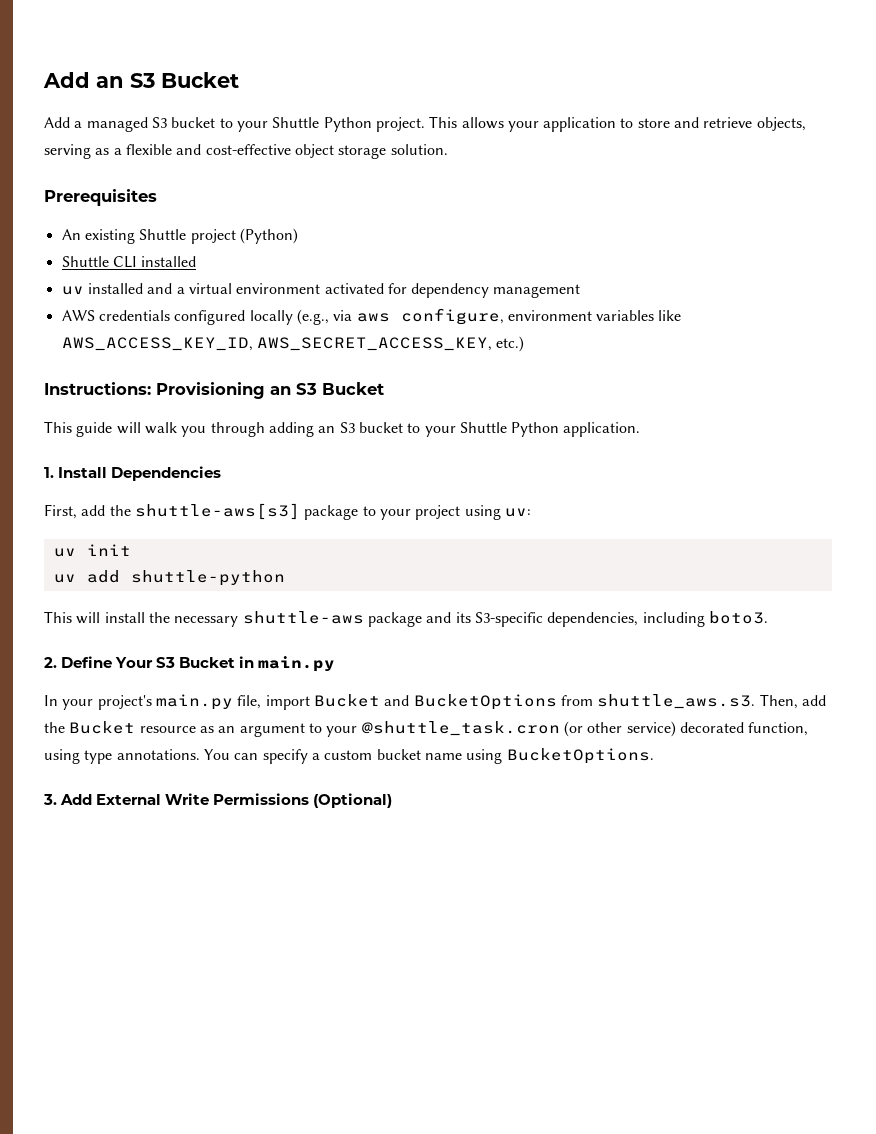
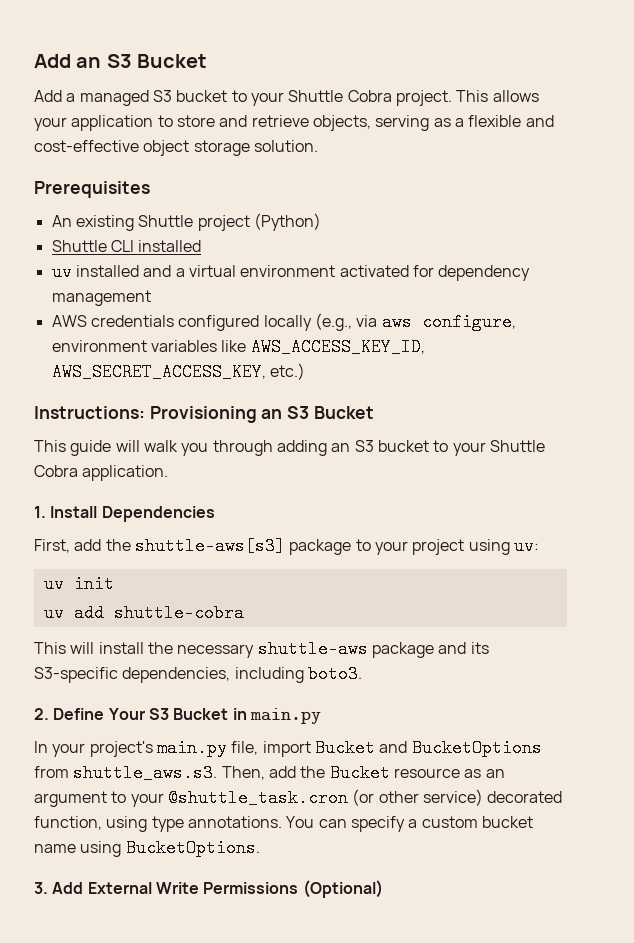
- Add a managed S3 bucket to your Shuttle Python project.
+ Add a managed S3 bucket to your Shuttle Cobra project.
- This guide will walk you through adding an S3 bucket to your Shuttle Python application.
+ This guide will walk you through adding an S3 bucket to your Shuttle Cobra application.
- uv add shuttle-python
+ uv add shuttle-cobra

